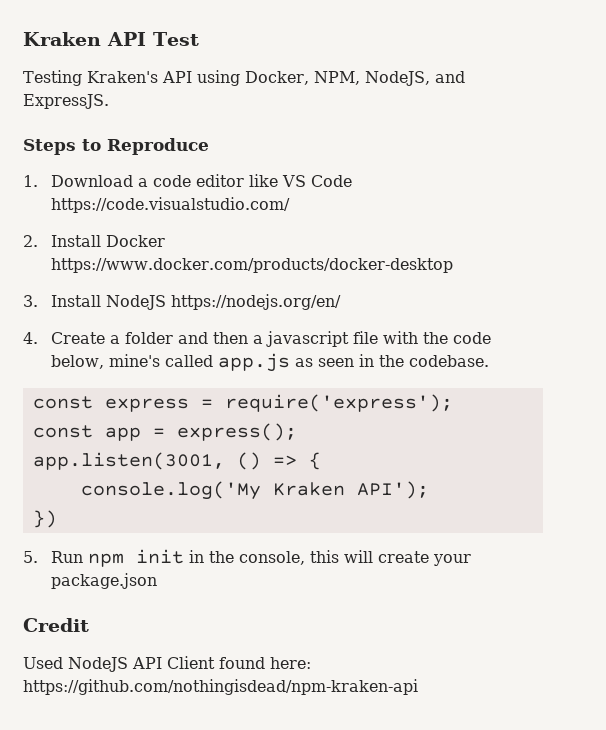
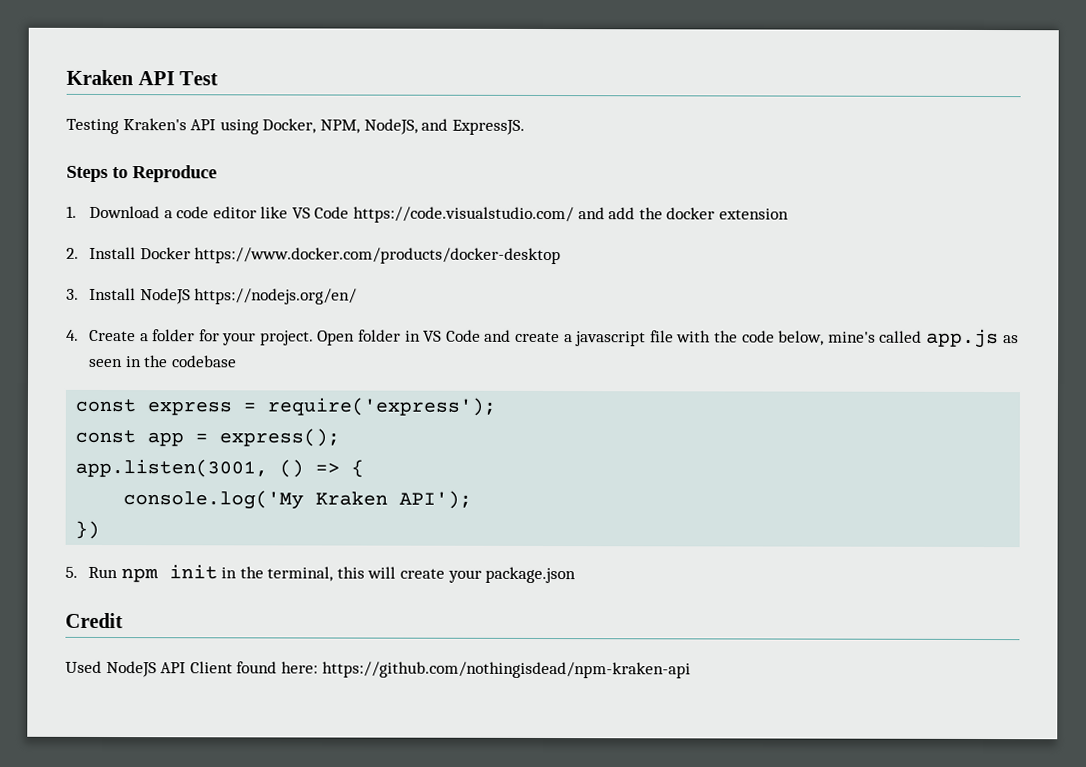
- 1. Download a code editor like VS Code https://code.visualstudio.com/
+ 1. Download a code editor like VS Code https://code.visualstudio.com/ and add the docker extension
- 4. Create a folder and then a javascript file with the code below, mine's called app.js as seen in the codebase.
+ 4. Create a folder for your project. Open folder in VS Code and create a javascript file with the code below, mine's called app.js as seen in the codebase
- 5. Run npm init in the console, this will create your package.json
+ 5. Run npm init in the terminal, this will create your package.json

